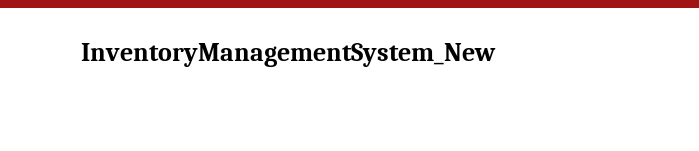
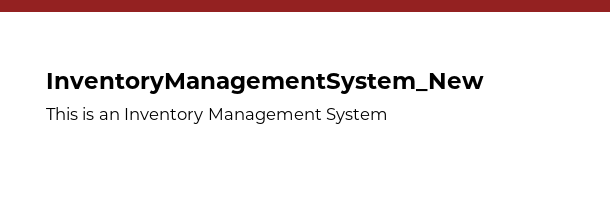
+ This is an Inventory Management System

